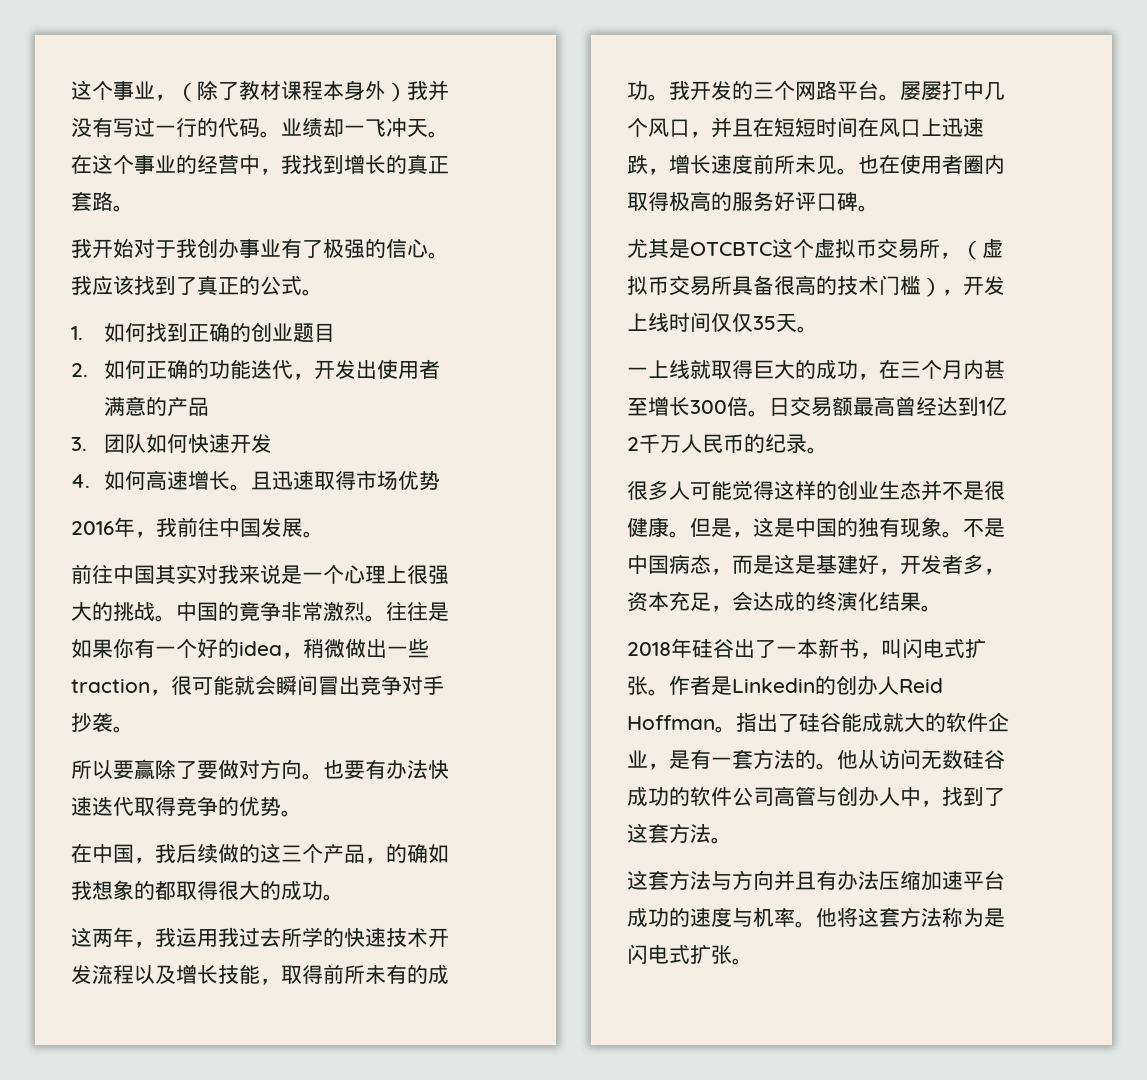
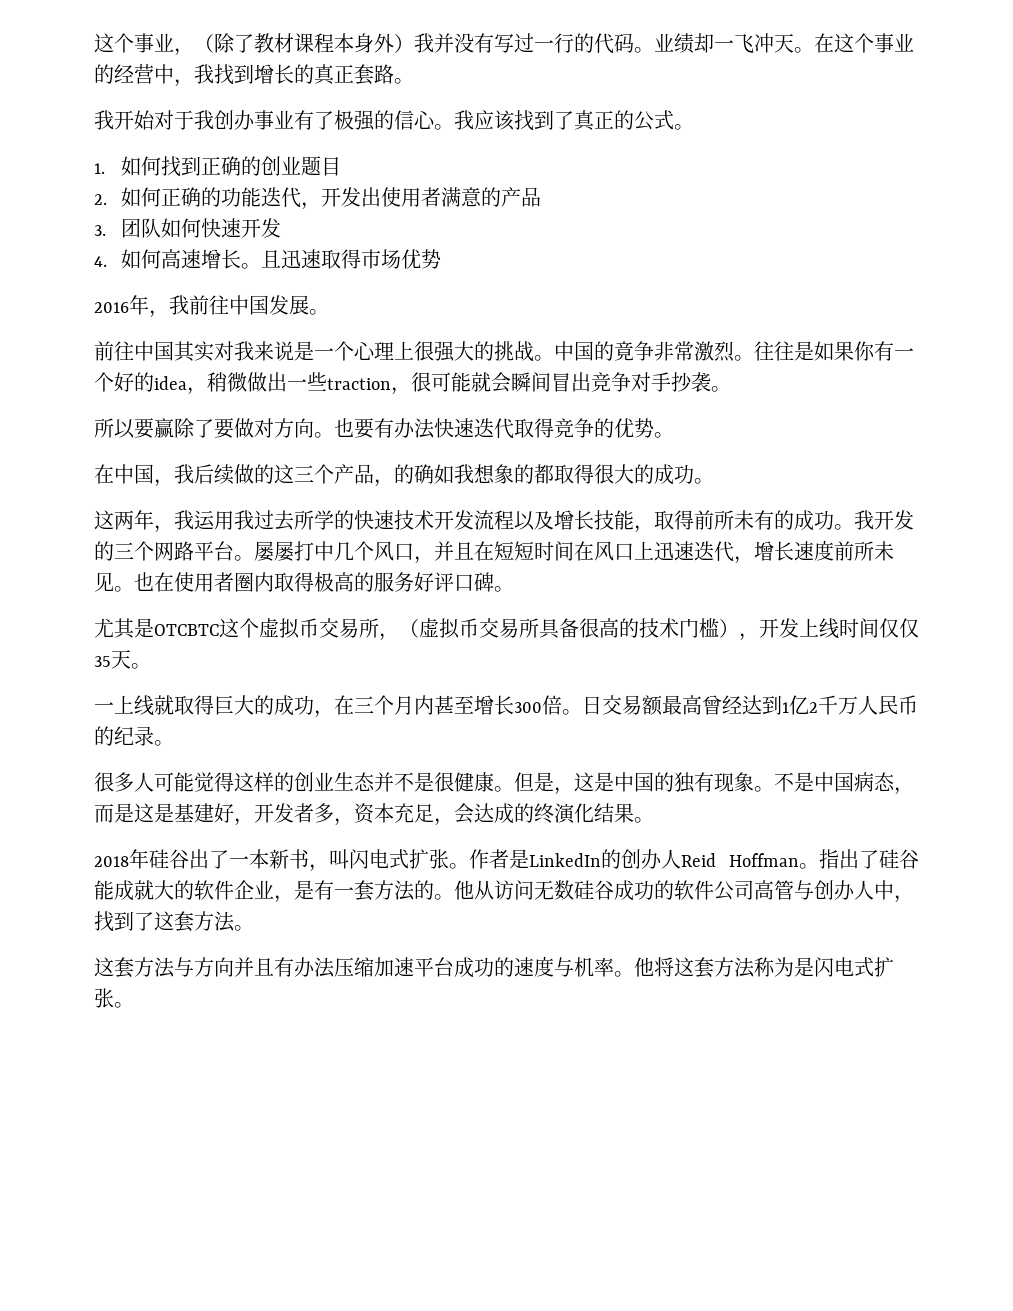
- 屡屡打中几个风口，并且在短短时间在风口上迅速跌，增长速度前所未见。
+ 屡屡打中几个风口，并且在短短时间在风口上迅速迭代，增长速度前所未见。
- 作者是Linkedin的创办人Reid Hoffman。
+ 作者是LinkedIn的创办人Reid Hoffman。

